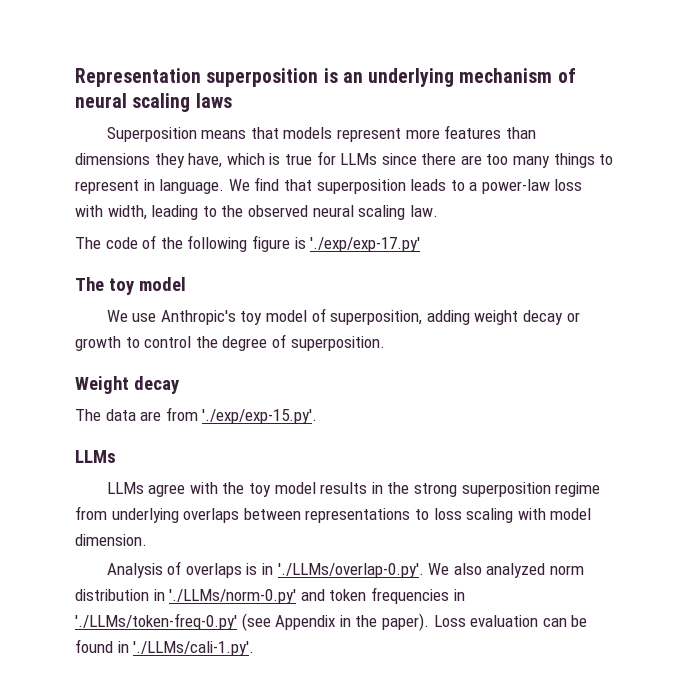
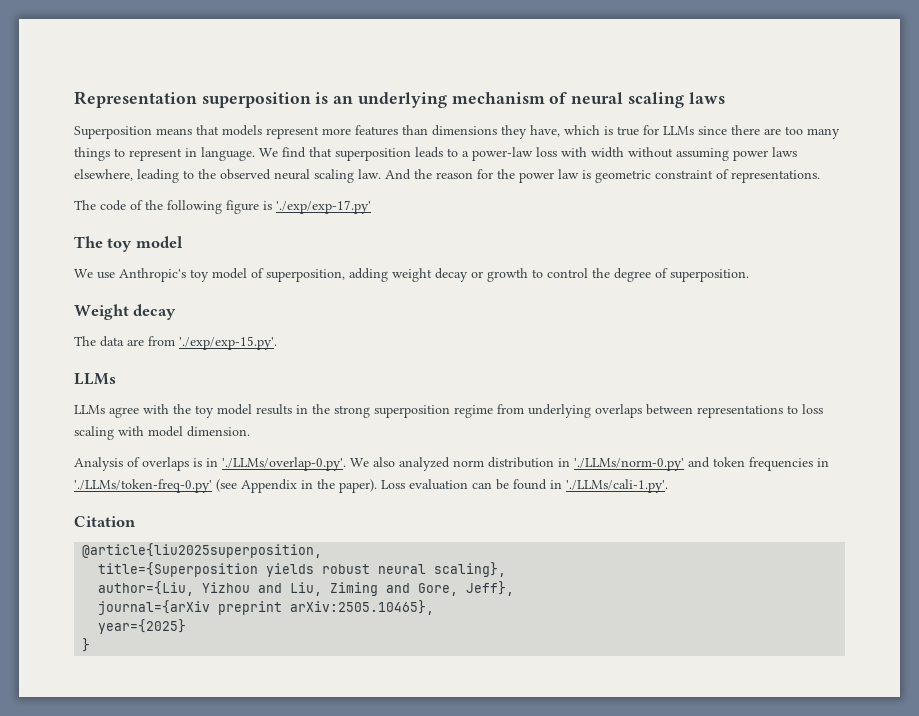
- We find that superposition leads to a power-law loss with width, leading to the observed neural scaling law.
+ We find that superposition leads to a power-law loss with width without assuming power laws elsewhere, leading to the observed neural scaling law. And the reason for the power law is geometric constraint of representations.
+ Citation
+ @article{liu2025superposition,
+ title={Superposition yields robust neural scaling},
+ author={Liu, Yizhou and Liu, Ziming and Gore, Jeff},
+ journal={arXiv preprint arXiv:2505.10465},
+ year={2025}
+ }

